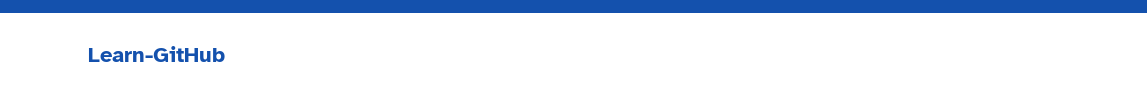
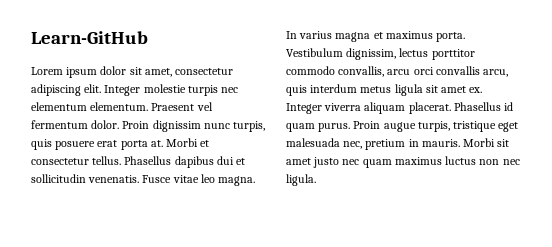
+ Lorem ipsum dolor sit amet, consectetur adipiscing elit. Integer molestie turpis nec elementum elementum. Praesent vel fermentum dolor. Proin dignissim nunc turpis, quis posuere erat porta at. Morbi et consectetur tellus. Phasellus dapibus dui et sollicitudin venenatis. Fusce vitae leo magna. In varius magna et maximus porta. Vestibulum dignissim, lectus porttitor commodo convallis, arcu orci convallis arcu, quis interdum metus ligula sit amet ex. Integer viverra aliquam placerat. Phasellus id quam purus. Proin augue turpis, tristique eget malesuada nec, pretium in mauris. Morbi sit amet justo nec quam maximus luctus non nec ligula.

